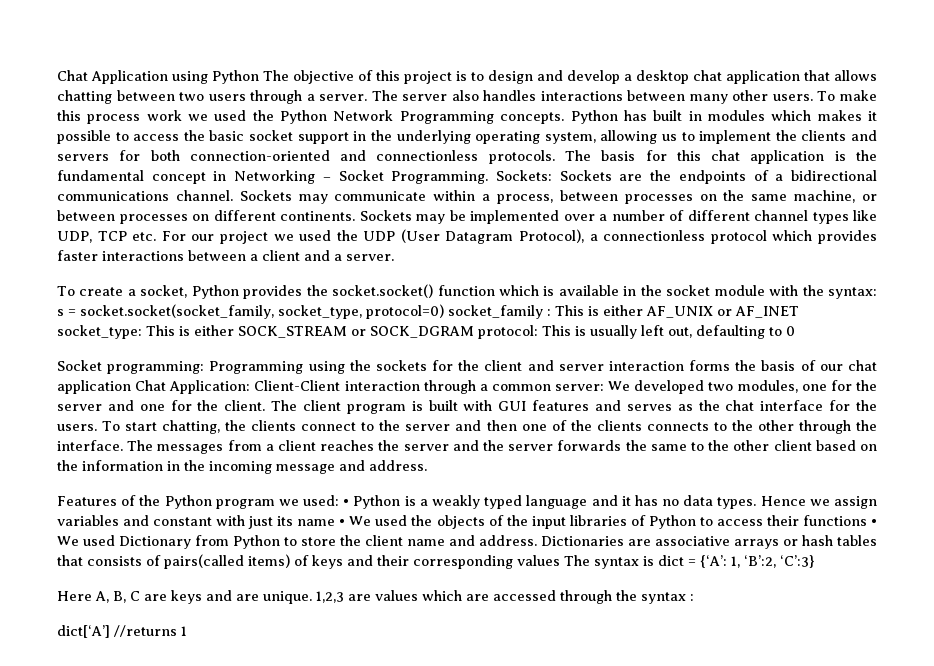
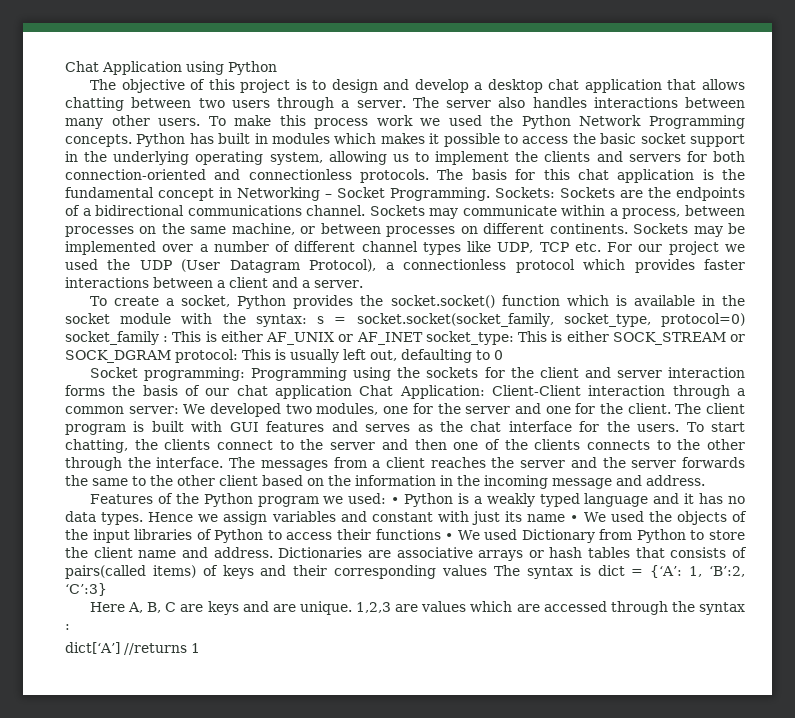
- Chat Application using Python The objective of this project is to design and develop a desktop chat application that allows chatting between two users through a server.
+ Chat Application using Python
+ The objective of this project is to design and develop a desktop chat application that allows chatting between two users through a server.

